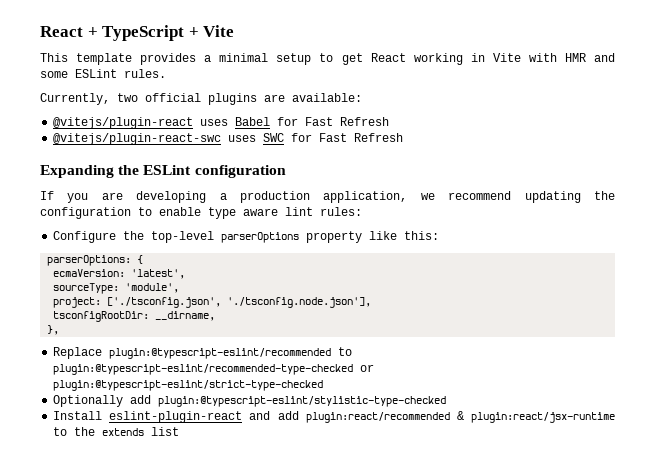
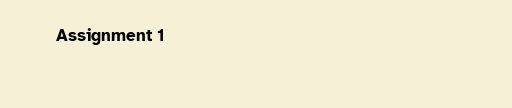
- React + TypeScript + Vite
- This template provides a minimal setup to get React working in Vite with HMR and some ESLint rules.
- Currently, two official plugins are available:
- @vitejs/plugin-react uses Babel for Fast Refresh
- @vitejs/plugin-react-swc uses SWC for Fast Refresh
- Expanding the ESLint configuration
- If you are developing a production application, we recommend updating the configuration to enable type aware lint rules:
- Configure the top-level parserOptions property like this:
- parserOptions: {
- ecmaVersion: 'latest',
- sourceType: 'module',
- project: ['./tsconfig.json', './tsconfig.node.json'],
- tsconfigRootDir: __dirname,
- },
- Replace plugin:@typescript-eslint/recommended to plugin:@typescript-eslint/recommended-type-checked or plugin:@typescript-eslint/strict-type-checked
- Optionally add plugin:@typescript-eslint/stylistic-type-checked
- Install eslint-plugin-react and add plugin:react/recommended & plugin:react/jsx-runtime to the extends list
+ Assignment 1

